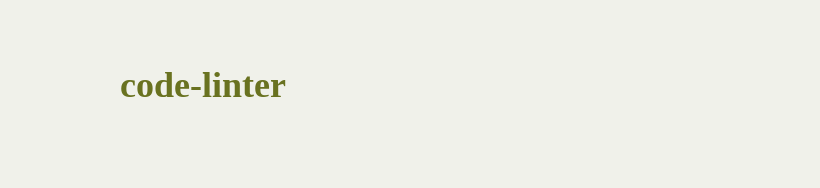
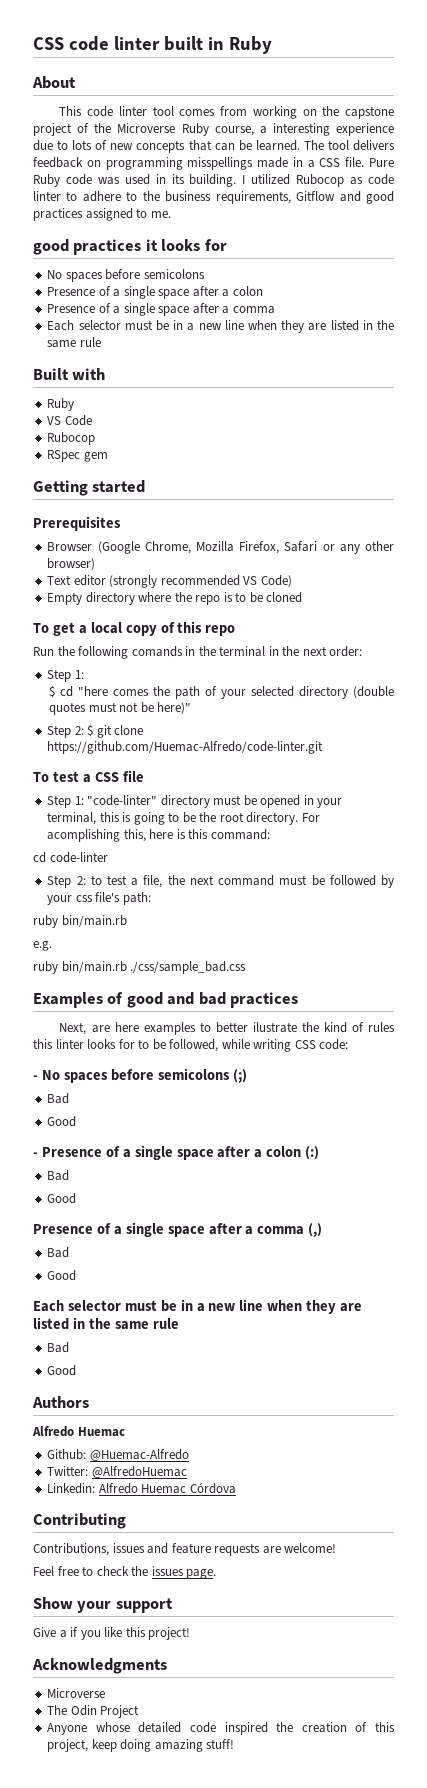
- code-linter
+ CSS code linter built in Ruby
+ About
+ This code linter tool comes from working on the capstone project of the Microverse Ruby course, a interesting experience due to lots of new concepts that can be learned. The tool delivers feedback on programming misspellings made in a CSS file. Pure Ruby code was used in its building. I utilized Rubocop as code linter to adhere to the business requirements, Gitflow and good practices assigned to me.
+ good practices it looks for
+ No spaces before semicolons
+ Presence of a single space after a colon
+ Presence of a single space after a comma
+ Each selector must be in a new line when they are listed in the same rule
+ Built with
+ Ruby
+ VS Code
+ Rubocop
+ RSpec gem
+ Getting started
+ Prerequisites
+ Browser (Google Chrome, Mozilla Firefox, Safari or any other browser)
+ Text editor (strongly recommended VS Code)
+ Empty directory where the repo is to be cloned
+ To get a local copy of this repo
+ Run the following comands in the terminal in the next order:
+ Step 1:
+ $ cd "here comes the path of your selected directory (double quotes must not be here)"
+ Step 2: $ git clone https://github.com/Huemac-Alfredo/code-linter.git
+ To test a CSS file
+ Step 1: "code-linter" directory must be opened in your terminal, this is going to be the root directory. For acomplishing this, here is this command:
+ cd code-linter
+ Step 2: to test a file, the next command must be followed by your css file's path:
+ ruby bin/main.rb
+ e.g.
+ ruby bin/main.rb ./css/sample_bad.css
+ Examples of good and bad practices
+ Next, are here examples to better ilustrate the kind of rules this linter looks for to be followed, while writing CSS code:
+ - No spaces before semicolons (;)
+ Bad
+ Good
+ - Presence of a single space after a colon (:)
+ Bad
+ Good
+ Presence of a single space after a comma (,)
+ Bad
+ Good
+ Each selector must be in a new line when they are listed in the same rule
+ Bad
+ Good
+ Authors
+ Alfredo Huemac
+ Github: @Huemac-Alfredo
+ Twitter: @AlfredoHuemac
+ Linkedin: Alfredo Huemac Córdova
+ Contributing
+ Contributions, issues and feature requests are welcome!
+ Feel free to check the issues page.
+ Show your support
+ Give a if you like this project!
+ Acknowledgments
+ Microverse
+ The Odin Project
+ Anyone whose detailed code inspired the creation of this project, keep doing amazing stuff!

